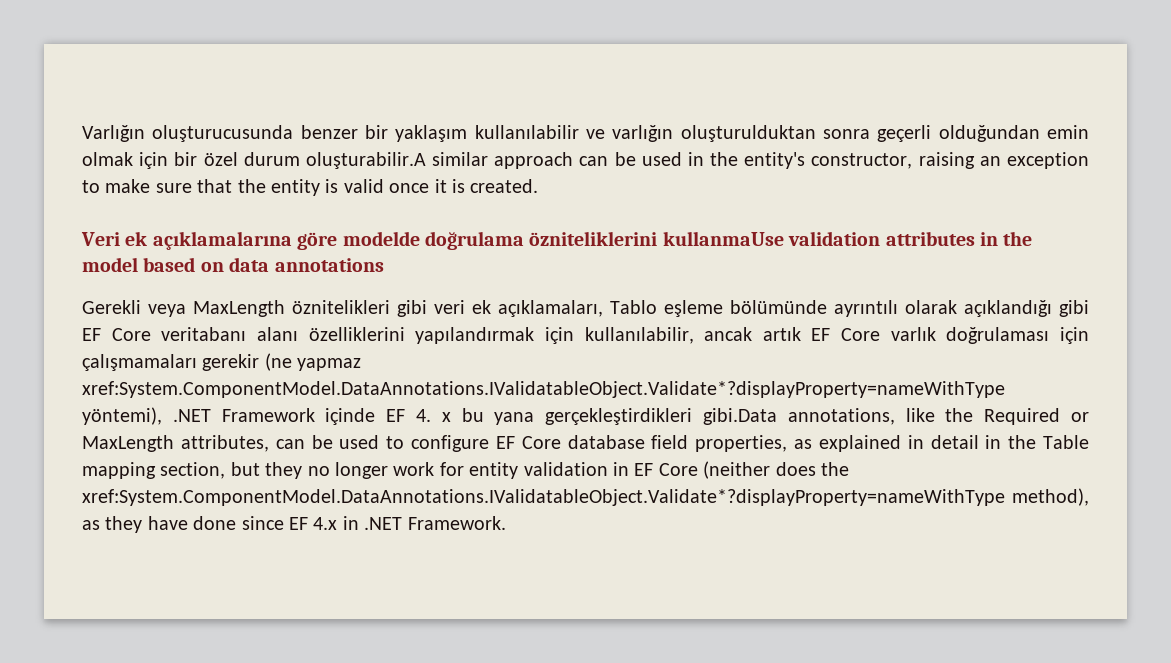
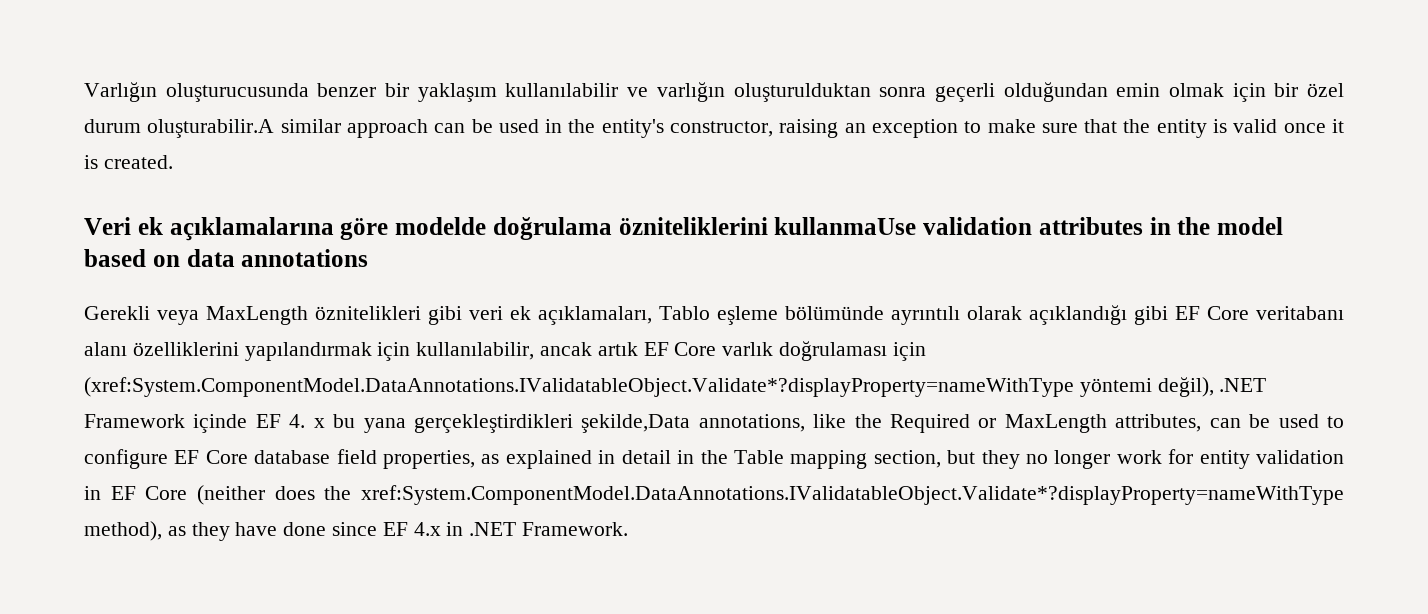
- Gerekli veya MaxLength öznitelikleri gibi veri ek açıklamaları, Tablo eşleme bölümünde ayrıntılı olarak açıklandığı gibi EF Core veritabanı alanı özelliklerini yapılandırmak için kullanılabilir, ancak artık EF Core varlık doğrulaması için çalışmamaları gerekir (ne yapmaz xref:System.ComponentModel.DataAnnotations.IValidatableObject.Validate*?displayProperty=nameWithType yöntemi), .NET Framework içinde EF 4. x bu yana gerçekleştirdikleri gibi.Data annotations, like the Required or MaxLength attributes, can be used to configure EF Core database field properties, as explained in detail in the Table mapping section, but they no longer work for entity validation in EF Core (neither does the xref:System.ComponentModel.DataAnnotations.IValidatableObject.Validate*?displayProperty=nameWithType method), as they have done since EF 4.x in .NET Framework.
+ Gerekli veya MaxLength öznitelikleri gibi veri ek açıklamaları, Tablo eşleme bölümünde ayrıntılı olarak açıklandığı gibi EF Core veritabanı alanı özelliklerini yapılandırmak için kullanılabilir, ancak artık EF Core varlık doğrulaması için (xref:System.ComponentModel.DataAnnotations.IValidatableObject.Validate*?displayProperty=nameWithType yöntemi değil), .NET Framework içinde EF 4. x bu yana gerçekleştirdikleri şekilde,Data annotations, like the Required or MaxLength attributes, can be used to configure EF Core database field properties, as explained in detail in the Table mapping section, but they no longer work for entity validation in EF Core (neither does the xref:System.ComponentModel.DataAnnotations.IValidatableObject.Validate*?displayProperty=nameWithType method), as they have done since EF 4.x in .NET Framework.

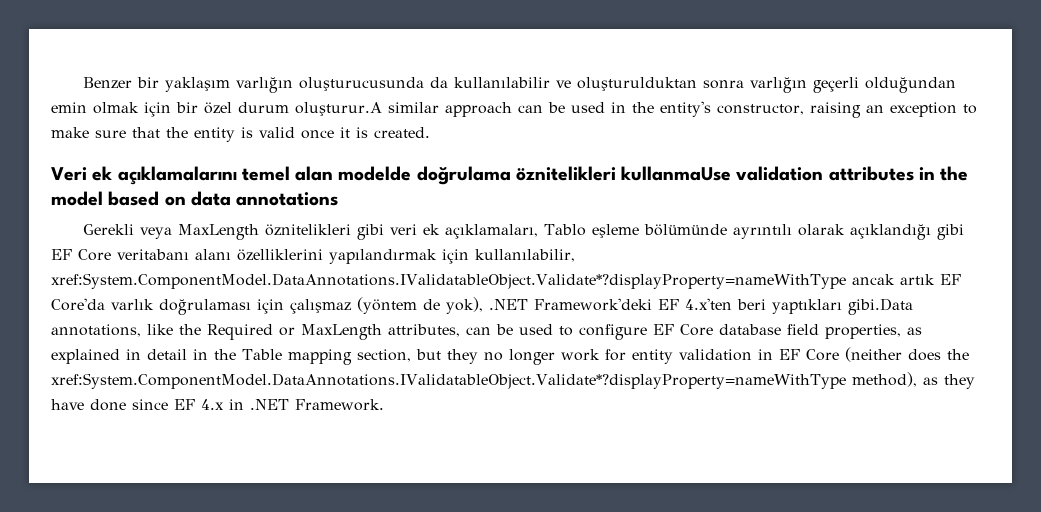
- Varlığın oluşturucusunda benzer bir yaklaşım kullanılabilir ve varlığın oluşturulduktan sonra geçerli olduğundan emin olmak için bir özel durum oluşturabilir.A similar approach can be used in the entity's constructor, raising an exception to make sure that the entity is valid once it is created.
+ Benzer bir yaklaşım varlığın oluşturucusunda da kullanılabilir ve oluşturulduktan sonra varlığın geçerli olduğundan emin olmak için bir özel durum oluşturur.A similar approach can be used in the entity's constructor, raising an exception to make sure that the entity is valid once it is created.
- Veri ek açıklamalarına göre modelde doğrulama özniteliklerini kullanmaUse validation attributes in the model based on data annotations
+ Veri ek açıklamalarını temel alan modelde doğrulama öznitelikleri kullanmaUse validation attributes in the model based on data annotations
- Gerekli veya MaxLength öznitelikleri gibi veri ek açıklamaları, Tablo eşleme bölümünde ayrıntılı olarak açıklandığı gibi EF Core veritabanı alanı özelliklerini yapılandırmak için kullanılabilir, ancak artık EF Core varlık doğrulaması için (xref:System.ComponentModel.DataAnnotations.IValidatableObject.Validate*?displayProperty=nameWithType yöntemi değil), .NET Framework içinde EF 4. x bu yana gerçekleştirdikleri şekilde,Data annotations, like the Required or MaxLength attributes, can be used to configure EF Core database field properties, as explained in detail in the Table mapping section, but they no longer work for entity validation in EF Core (neither does the xref:System.ComponentModel.DataAnnotations.IValidatableObject.Validate*?displayProperty=nameWithType method), as they have done since EF 4.x in .NET Framework.
+ Gerekli veya MaxLength öznitelikleri gibi veri ek açıklamaları, Tablo eşleme bölümünde ayrıntılı olarak açıklandığı gibi EF Core veritabanı alanı özelliklerini yapılandırmak için kullanılabilir, xref:System.ComponentModel.DataAnnotations.IValidatableObject.Validate*?displayProperty=nameWithType ancak artık EF Core'da varlık doğrulaması için çalışmaz (yöntem de yok), .NET Framework'deki EF 4.x'ten beri yaptıkları gibi.Data annotations, like the Required or MaxLength attributes, can be used to configure EF Core database field properties, as explained in detail in the Table mapping section, but they no longer work for entity validation in EF Core (neither does the xref:System.ComponentModel.DataAnnotations.IValidatableObject.Validate*?displayProperty=nameWithType method), as they have done since EF 4.x in .NET Framework.

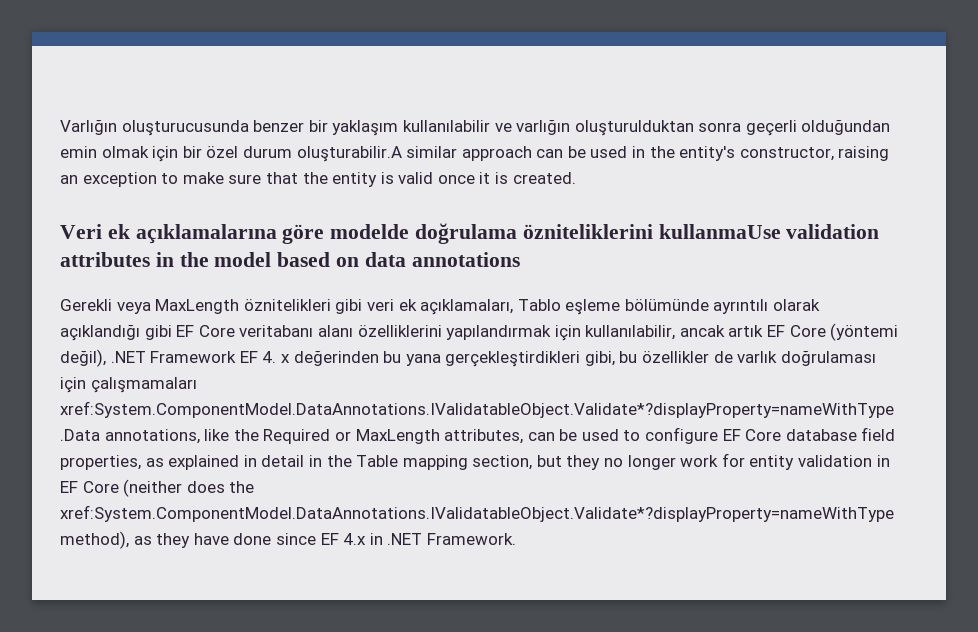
- Benzer bir yaklaşım varlığın oluşturucusunda da kullanılabilir ve oluşturulduktan sonra varlığın geçerli olduğundan emin olmak için bir özel durum oluşturur.A similar approach can be used in the entity's constructor, raising an exception to make sure that the entity is valid once it is created.
+ Varlığın oluşturucusunda benzer bir yaklaşım kullanılabilir ve varlığın oluşturulduktan sonra geçerli olduğundan emin olmak için bir özel durum oluşturabilir.A similar approach can be used in the entity's constructor, raising an exception to make sure that the entity is valid once it is created.
- Veri ek açıklamalarını temel alan modelde doğrulama öznitelikleri kullanmaUse validation attributes in the model based on data annotations
+ Veri ek açıklamalarına göre modelde doğrulama özniteliklerini kullanmaUse validation attributes in the model based on data annotations
- Gerekli veya MaxLength öznitelikleri gibi veri ek açıklamaları, Tablo eşleme bölümünde ayrıntılı olarak açıklandığı gibi EF Core veritabanı alanı özelliklerini yapılandırmak için kullanılabilir, xref:System.ComponentModel.DataAnnotations.IValidatableObject.Validate*?displayProperty=nameWithType ancak artık EF Core'da varlık doğrulaması için çalışmaz (yöntem de yok), .NET Framework'deki EF 4.x'ten beri yaptıkları gibi.Data annotations, like the Required or MaxLength attributes, can be used to configure EF Core database field properties, as explained in detail in the Table mapping section, but they no longer work for entity validation in EF Core (neither does the xref:System.ComponentModel.DataAnnotations.IValidatableObject.Validate*?displayProperty=nameWithType method), as they have done since EF 4.x in .NET Framework.
+ Gerekli veya MaxLength öznitelikleri gibi veri ek açıklamaları, Tablo eşleme bölümünde ayrıntılı olarak açıklandığı gibi EF Core veritabanı alanı özelliklerini yapılandırmak için kullanılabilir, ancak artık EF Core (yöntemi değil), .NET Framework EF 4. x değerinden bu yana gerçekleştirdikleri gibi, bu özellikler de varlık doğrulaması için çalışmamaları xref:System.ComponentModel.DataAnnotations.IValidatableObject.Validate*?displayProperty=nameWithType .Data annotations, like the Required or MaxLength attributes, can be used to configure EF Core database field properties, as explained in detail in the Table mapping section, but they no longer work for entity validation in EF Core (neither does the xref:System.ComponentModel.DataAnnotations.IValidatableObject.Validate*?displayProperty=nameWithType method), as they have done since EF 4.x in .NET Framework.

